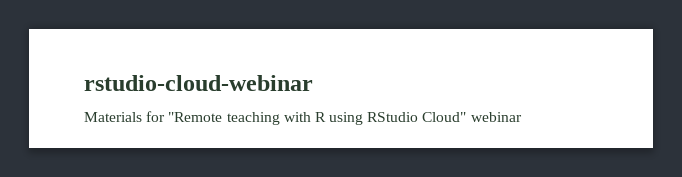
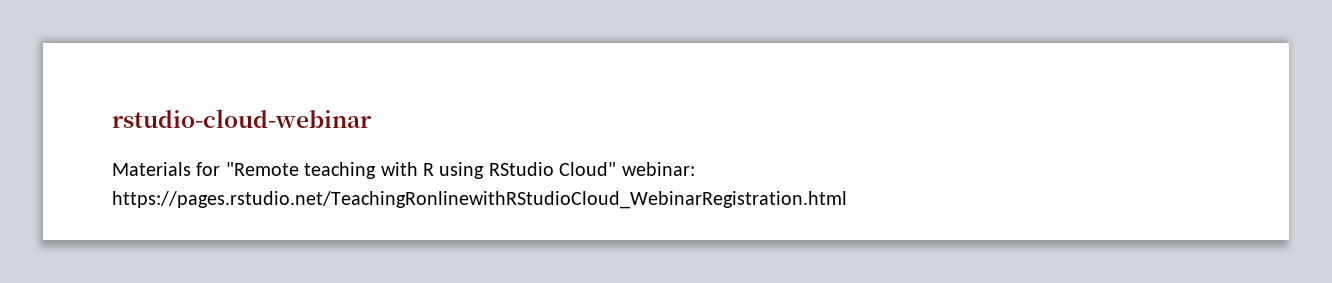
- Materials for "Remote teaching with R using RStudio Cloud" webinar
+ Materials for "Remote teaching with R using RStudio Cloud" webinar: https://pages.rstudio.net/TeachingRonlinewithRStudioCloud_WebinarRegistration.html

